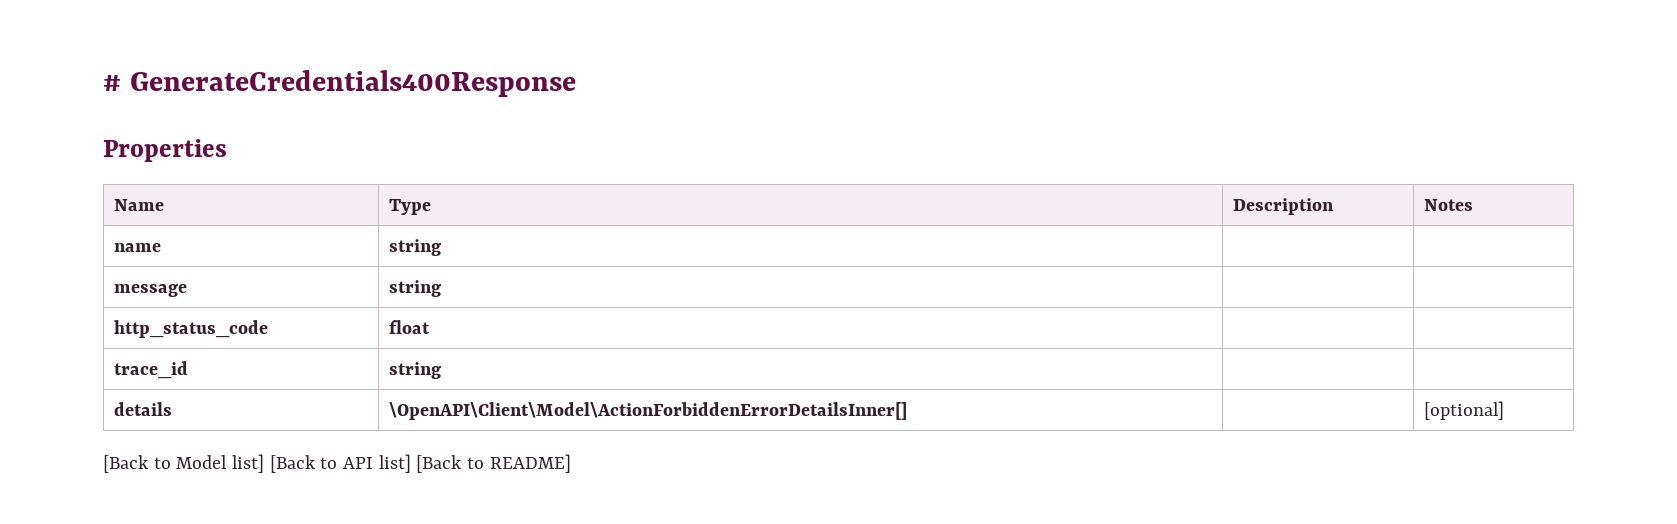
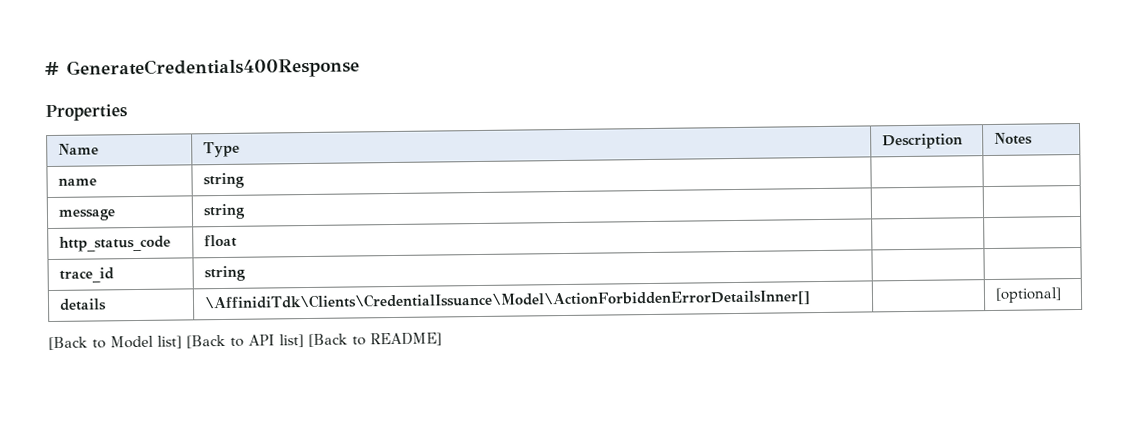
- details | \OpenAPI\Client\Model\ActionForbiddenErrorDetailsInner[] | | [optional]
+ details | \AffinidiTdk\Clients\CredentialIssuance\Model\ActionForbiddenErrorDetailsInner[] | | [optional]

